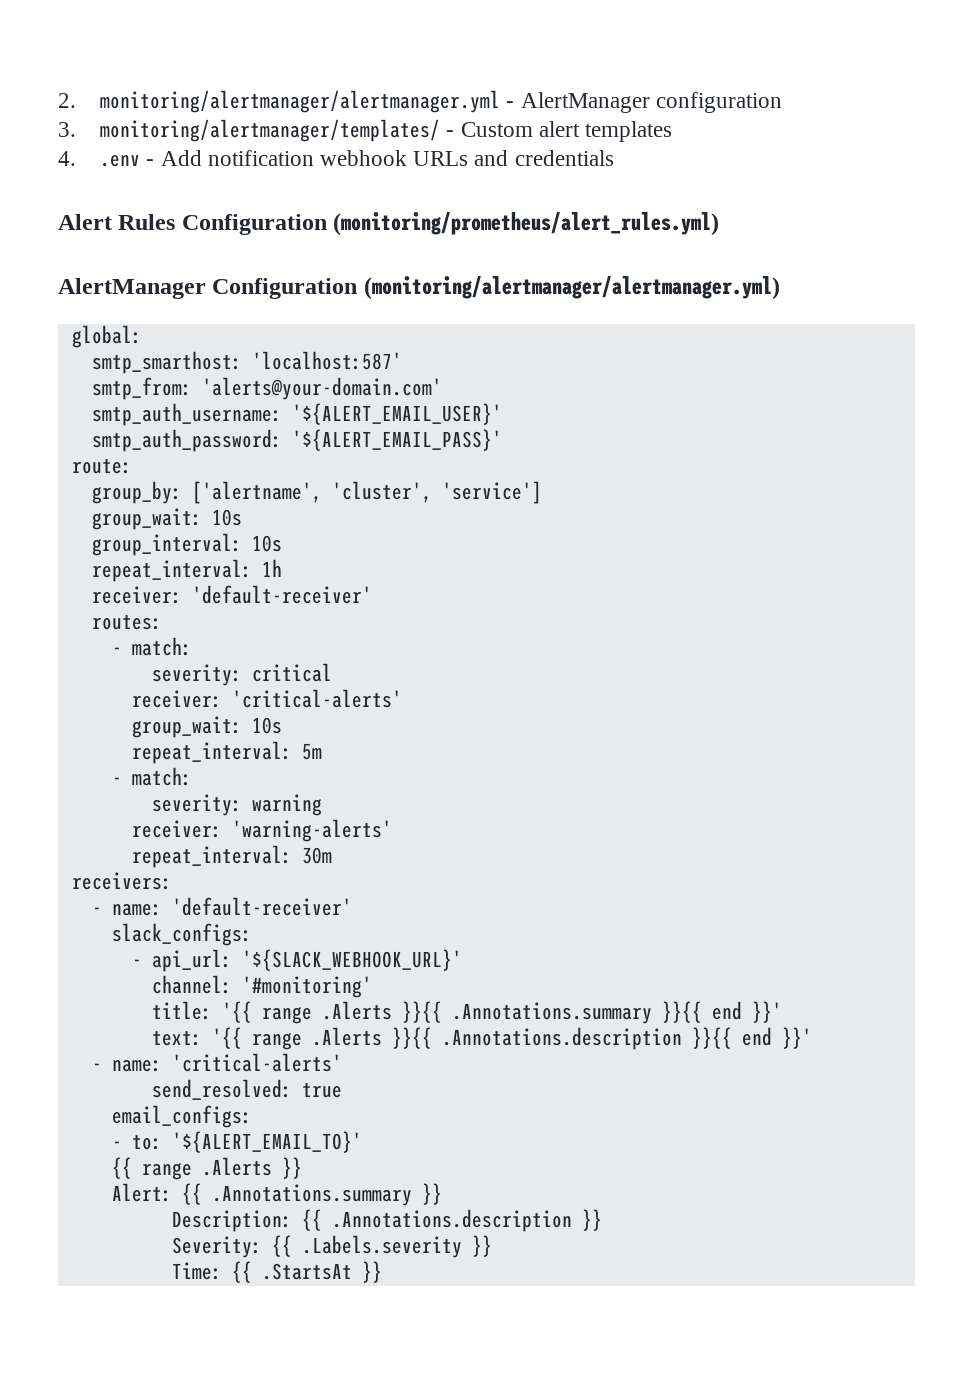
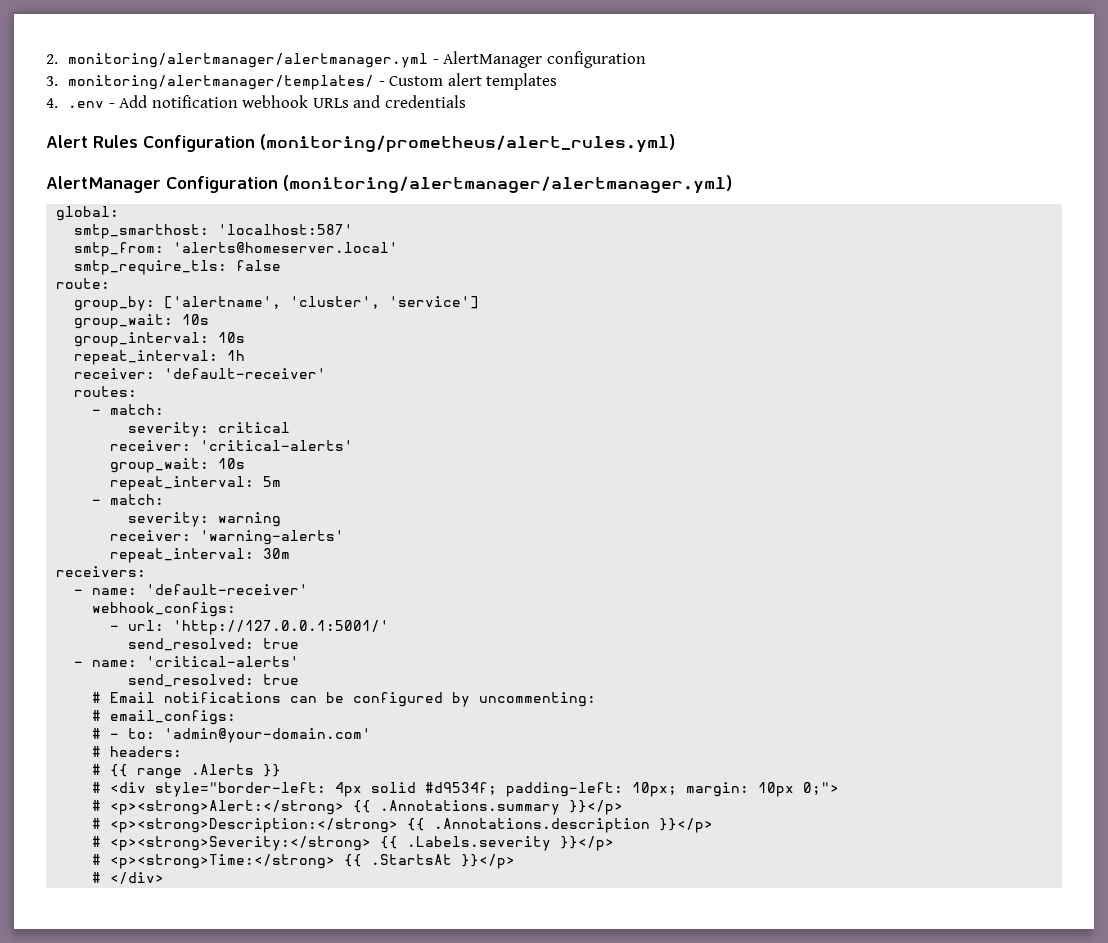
- smtp_from: 'alerts@your-domain.com'
- smtp_auth_username: '${ALERT_EMAIL_USER}'
- smtp_auth_password: '${ALERT_EMAIL_PASS}'
+ smtp_from: 'alerts@homeserver.local'
+ smtp_require_tls: false
- slack_configs:
- - api_url: '${SLACK_WEBHOOK_URL}'
- channel: '#monitoring'
- title: '{{ range .Alerts }}{{ .Annotations.summary }}{{ end }}'
- text: '{{ range .Alerts }}{{ .Annotations.description }}{{ end }}'
+ webhook_configs:
+ - url: 'http://127.0.0.1:5001/'
+ send_resolved: true
- email_configs:
+ # Email notifications can be configured by uncommenting:
+ # email_configs:
- - to: '${ALERT_EMAIL_TO}'
- {{ range .Alerts }}
+ # - to: 'admin@your-domain.com'
+ # headers:
+ # {{ range .Alerts }}
- Alert: {{ .Annotations.summary }}
- Description: {{ .Annotations.description }}
- Severity: {{ .Labels.severity }}
- Time: {{ .StartsAt }}
+ # <div style="border-left: 4px solid #d9534f; padding-left: 10px; margin: 10px 0;">
+ # <p><strong>Alert:</strong> {{ .Annotations.summary }}</p>
+ # <p><strong>Description:</strong> {{ .Annotations.description }}</p>
+ # <p><strong>Severity:</strong> {{ .Labels.severity }}</p>
+ # <p><strong>Time:</strong> {{ .StartsAt }}</p>
+ # </div>

